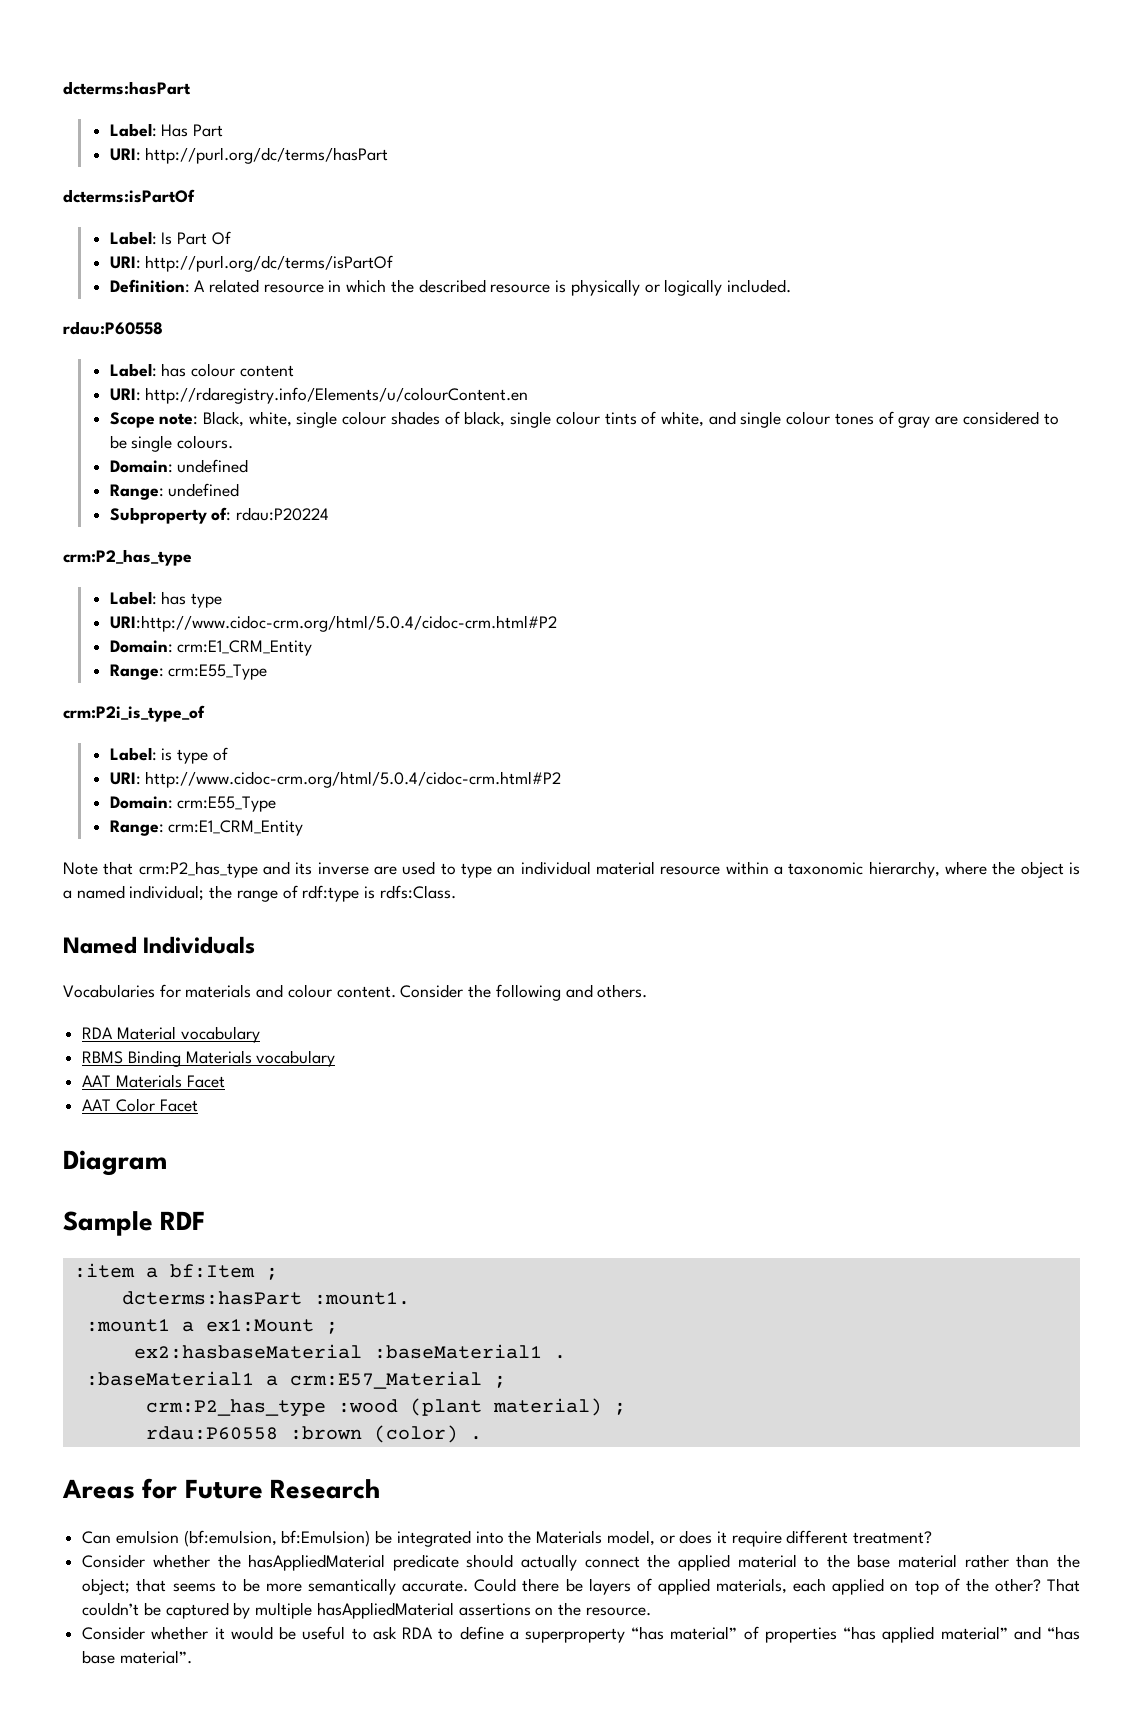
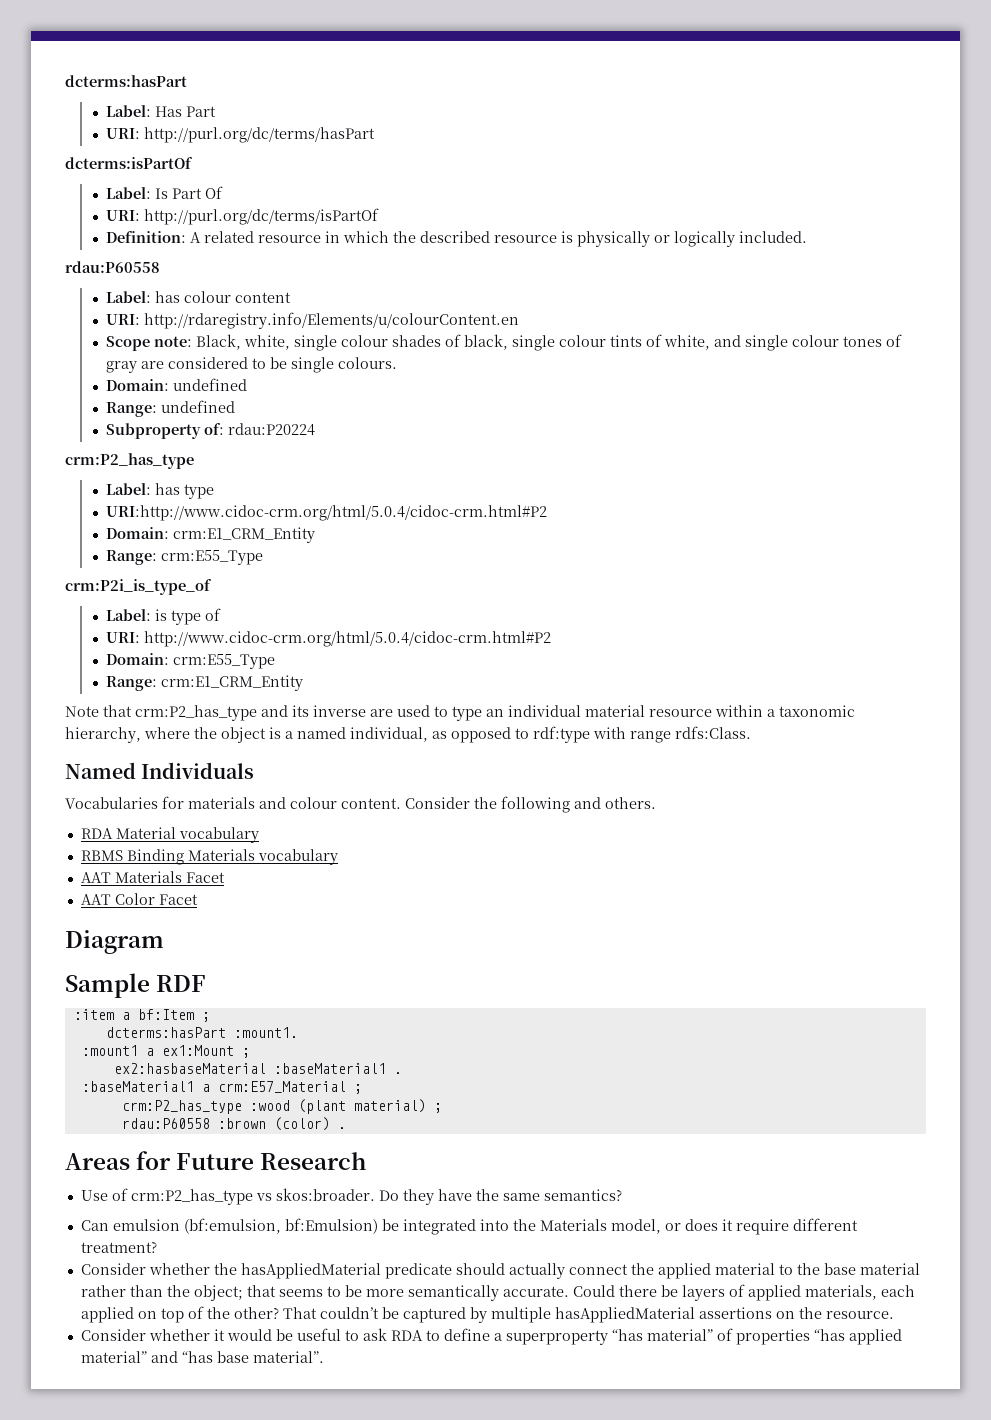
- Note that crm:P2_has_type and its inverse are used to type an individual material resource within a taxonomic hierarchy, where the object is a named individual; the range of rdf:type is rdfs:Class.
+ Note that crm:P2_has_type and its inverse are used to type an individual material resource within a taxonomic hierarchy, where the object is a named individual, as opposed to rdf:type with range rdfs:Class.
+ Use of crm:P2_has_type vs skos:broader. Do they have the same semantics?

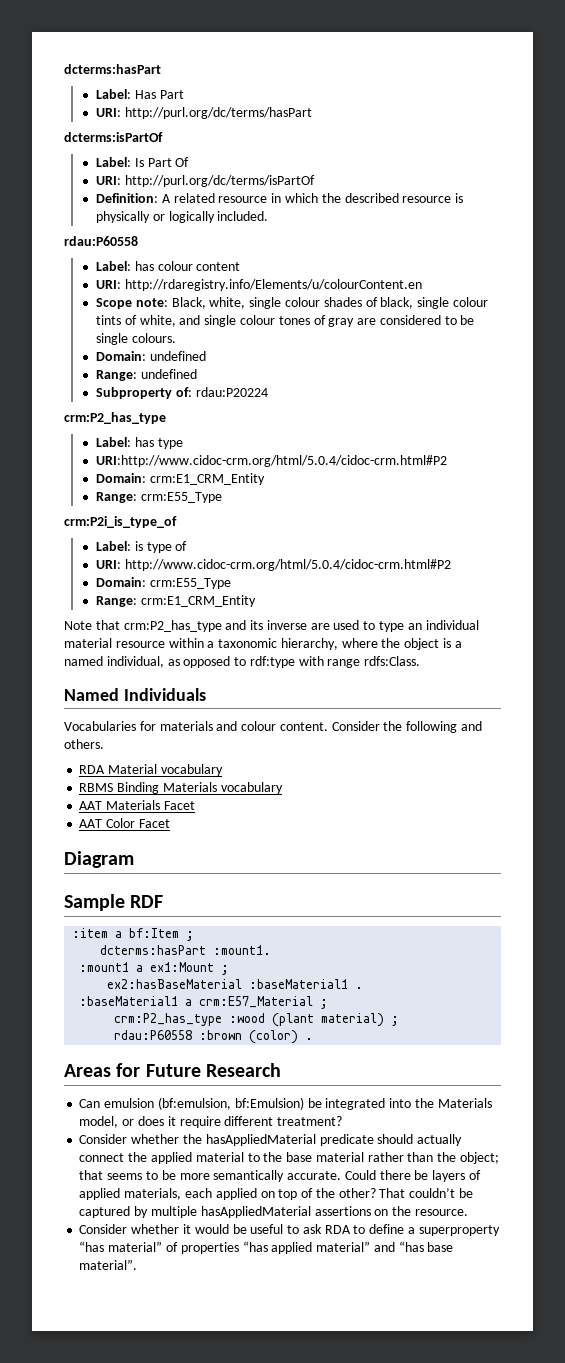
- ex2:hasbaseMaterial :baseMaterial1 .
+ ex2:hasBaseMaterial :baseMaterial1 .
- Use of crm:P2_has_type vs skos:broader. Do they have the same semantics?

